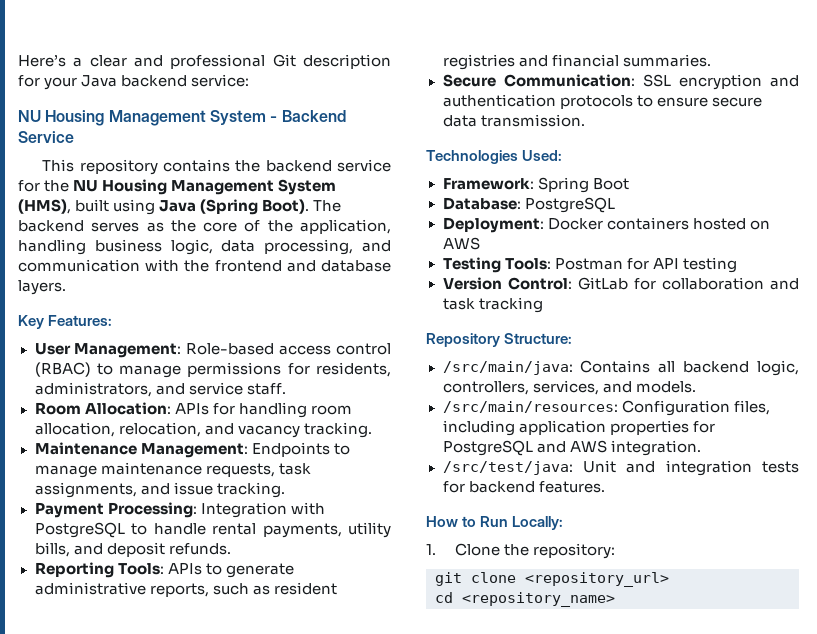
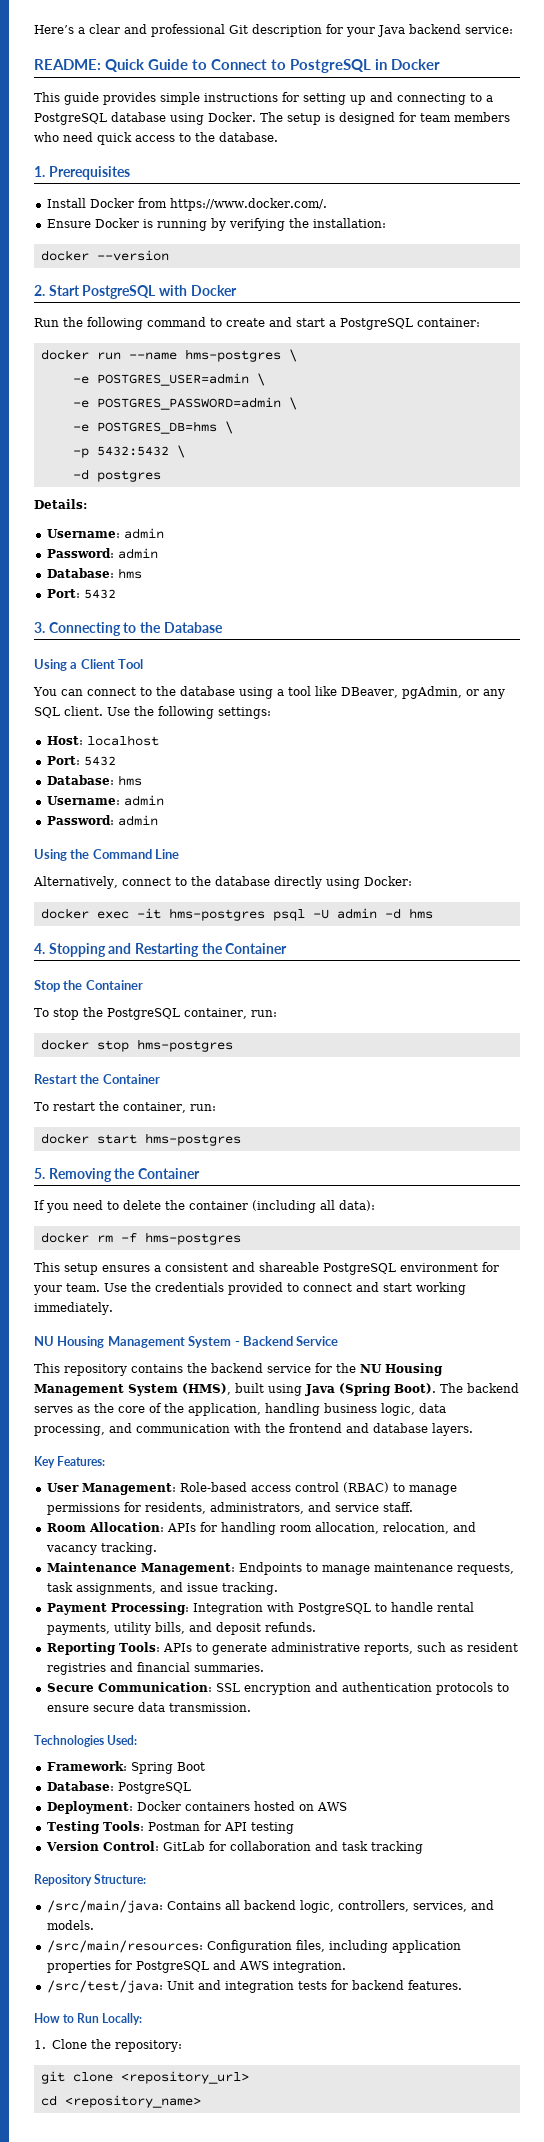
+ README: Quick Guide to Connect to PostgreSQL in Docker
+ This guide provides simple instructions for setting up and connecting to a PostgreSQL database using Docker. The setup is designed for team members who need quick access to the database.
+ 1. Prerequisites
+ Install Docker from https://www.docker.com/.
+ Ensure Docker is running by verifying the installation:
+ docker --version
+ 2. Start PostgreSQL with Docker
+ Run the following command to create and start a PostgreSQL container:
+ docker run --name hms-postgres \
+ -e POSTGRES_USER=admin \
+ -e POSTGRES_PASSWORD=admin \
+ -e POSTGRES_DB=hms \
+ -p 5432:5432 \
+ -d postgres
+ Details:
+ Username: admin
+ Password: admin
+ Database: hms
+ Port: 5432
+ 3. Connecting to the Database
+ Using a Client Tool
+ You can connect to the database using a tool like DBeaver, pgAdmin, or any SQL client. Use the following settings:
+ Host: localhost
+ Port: 5432
+ Database: hms
+ Username: admin
+ Password: admin
+ Using the Command Line
+ Alternatively, connect to the database directly using Docker:
+ docker exec -it hms-postgres psql -U admin -d hms
+ 4. Stopping and Restarting the Container
+ Stop the Container
+ To stop the PostgreSQL container, run:
+ docker stop hms-postgres
+ Restart the Container
+ To restart the container, run:
+ docker start hms-postgres
+ 5. Removing the Container
+ If you need to delete the container (including all data):
+ docker rm -f hms-postgres
+ This setup ensures a consistent and shareable PostgreSQL environment for your team. Use the credentials provided to connect and start working immediately.

